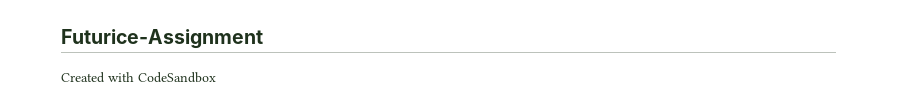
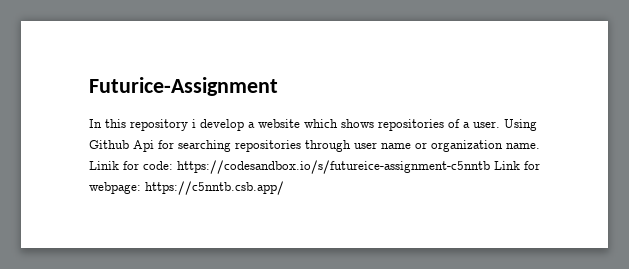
- Created with CodeSandbox
+ In this repository i develop a website which shows repositories of a user. Using Github Api for searching repositories through user name or organization name. Linik for code: https://codesandbox.io/s/futureice-assignment-c5nntb Link for webpage: https://c5nntb.csb.app/

